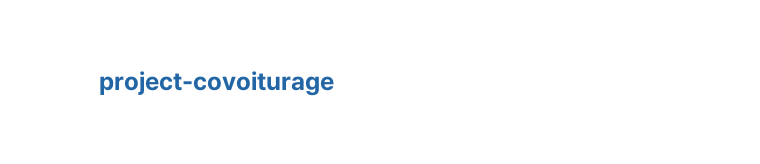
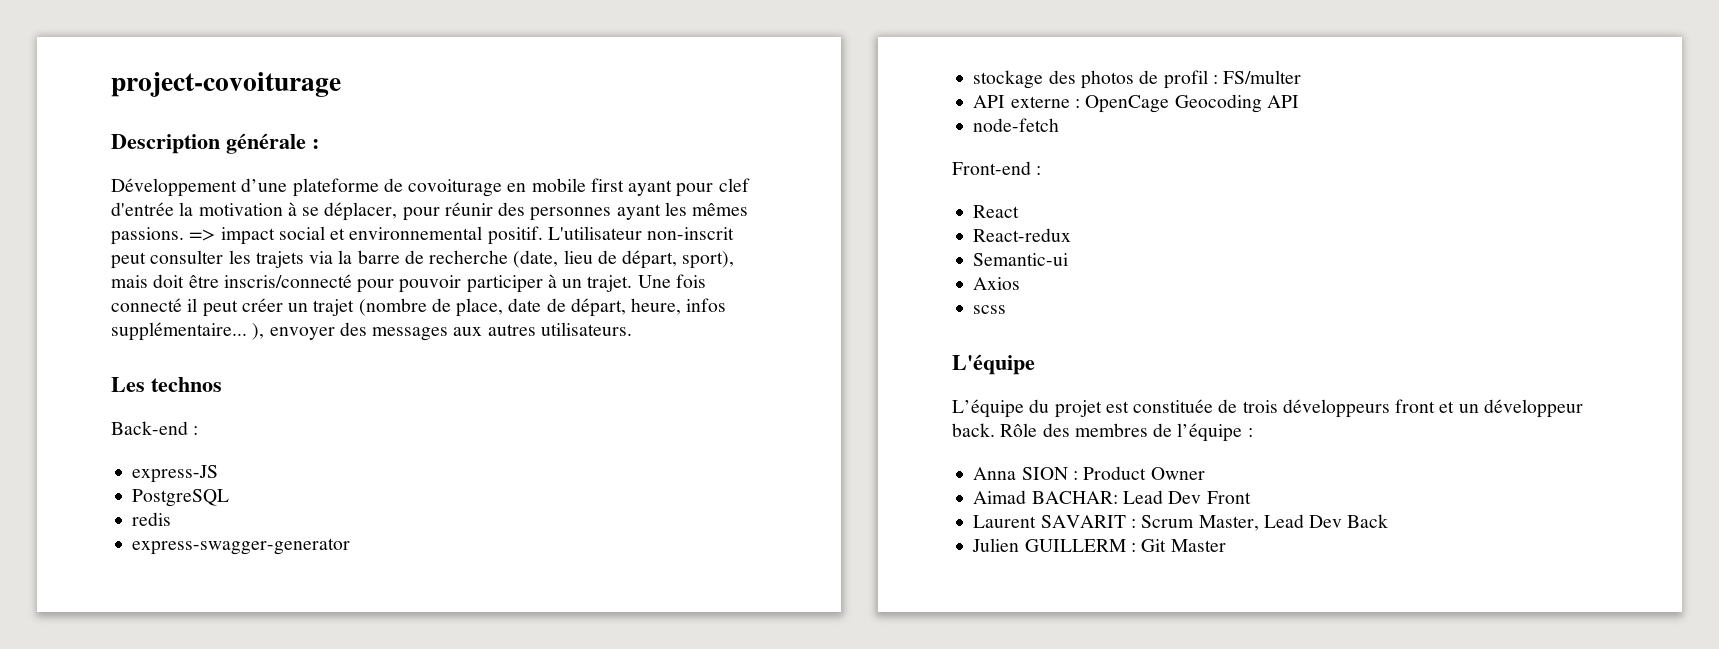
+ Description générale :
+ Développement d’une plateforme de covoiturage en mobile first ayant pour clef d'entrée la motivation à se déplacer, pour réunir des personnes ayant les mêmes passions. => impact social et environnemental positif. L'utilisateur non-inscrit peut consulter les trajets via la barre de recherche (date, lieu de départ, sport), mais doit être inscris/connecté pour pouvoir participer à un trajet. Une fois connecté il peut créer un trajet (nombre de place, date de départ, heure, infos supplémentaire... ), envoyer des messages aux autres utilisateurs.
+ Les technos
+ Back-end :
+ express-JS
+ PostgreSQL
+ redis
+ express-swagger-generator
+ stockage des photos de profil : FS/multer
+ API externe : OpenCage Geocoding API
+ node-fetch
+ Front-end :
+ React
+ React-redux
+ Semantic-ui
+ Axios
+ scss
+ L'équipe
+ L’équipe du projet est constituée de trois développeurs front et un développeur back. Rôle des membres de l’équipe :
+ Anna SION : Product Owner
+ Aimad BACHAR: Lead Dev Front
+ Laurent SAVARIT : Scrum Master, Lead Dev Back
+ Julien GUILLERM : Git Master

